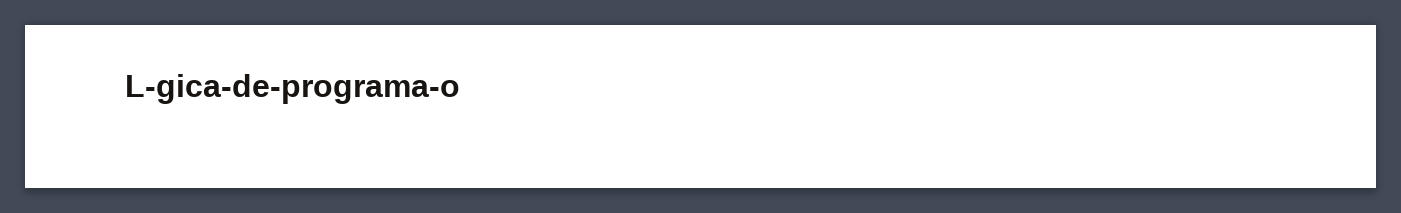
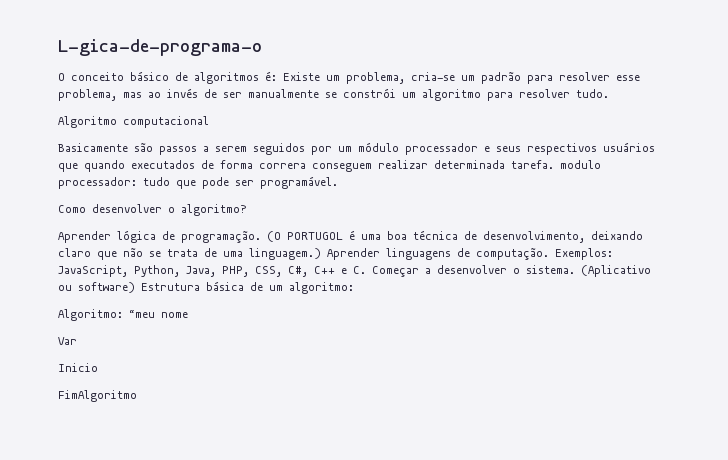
+ O conceito básico de algoritmos é: Existe um problema, cria-se um padrão para resolver esse problema, mas ao invés de ser manualmente se constrói um algoritmo para resolver tudo.
+ Algoritmo computacional
+ Basicamente são passos a serem seguidos por um módulo processador e seus respectivos usuários que quando executados de forma correra conseguem realizar determinada tarefa. modulo processador: tudo que pode ser programável.
+ Como desenvolver o algoritmo?
+ Aprender lógica de programação. (O PORTUGOL é uma boa técnica de desenvolvimento, deixando claro que não se trata de uma linguagem.) Aprender linguagens de computação. Exemplos: JavaScript, Python, Java, PHP, CSS, C#, C++ e C. Começar a desenvolver o sistema. (Aplicativo ou software) Estrutura básica de um algoritmo:
+ Algoritmo: “meu nome
+ Var
+ Inicio
+ FimAlgoritmo

